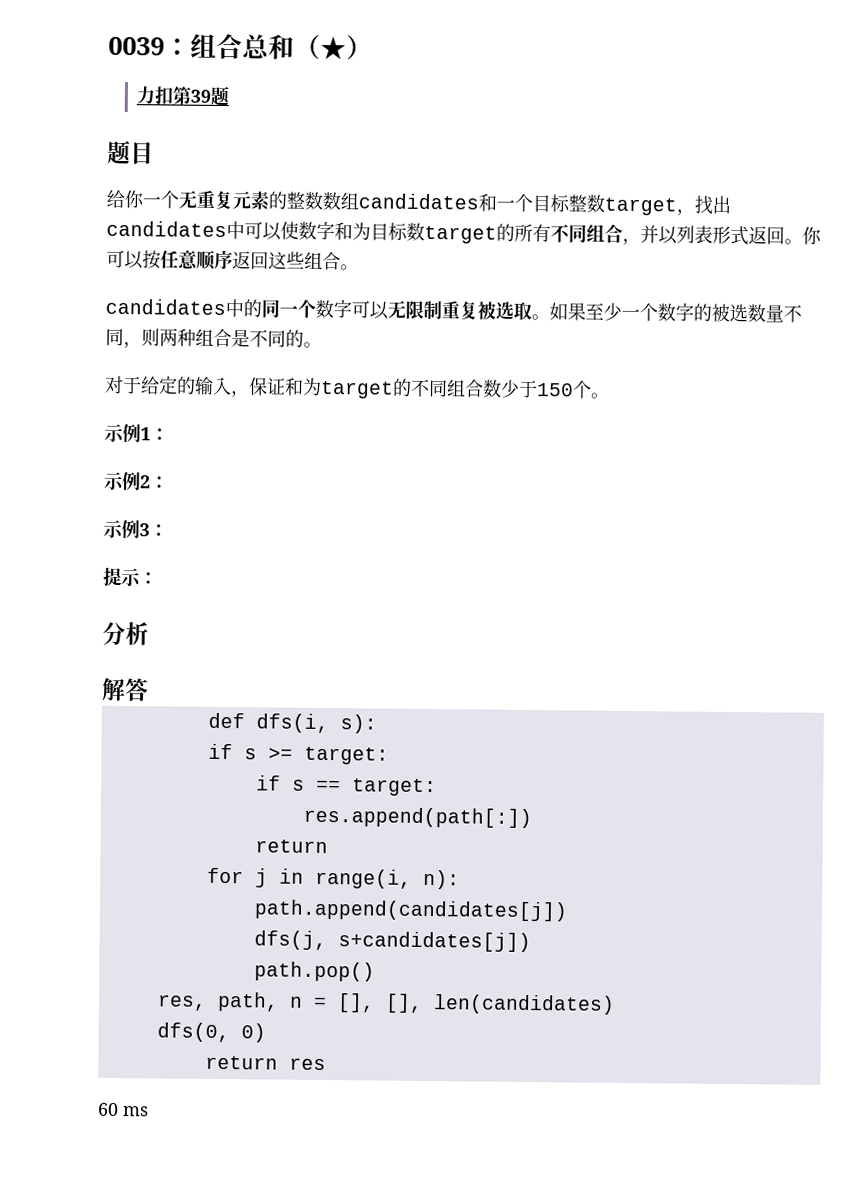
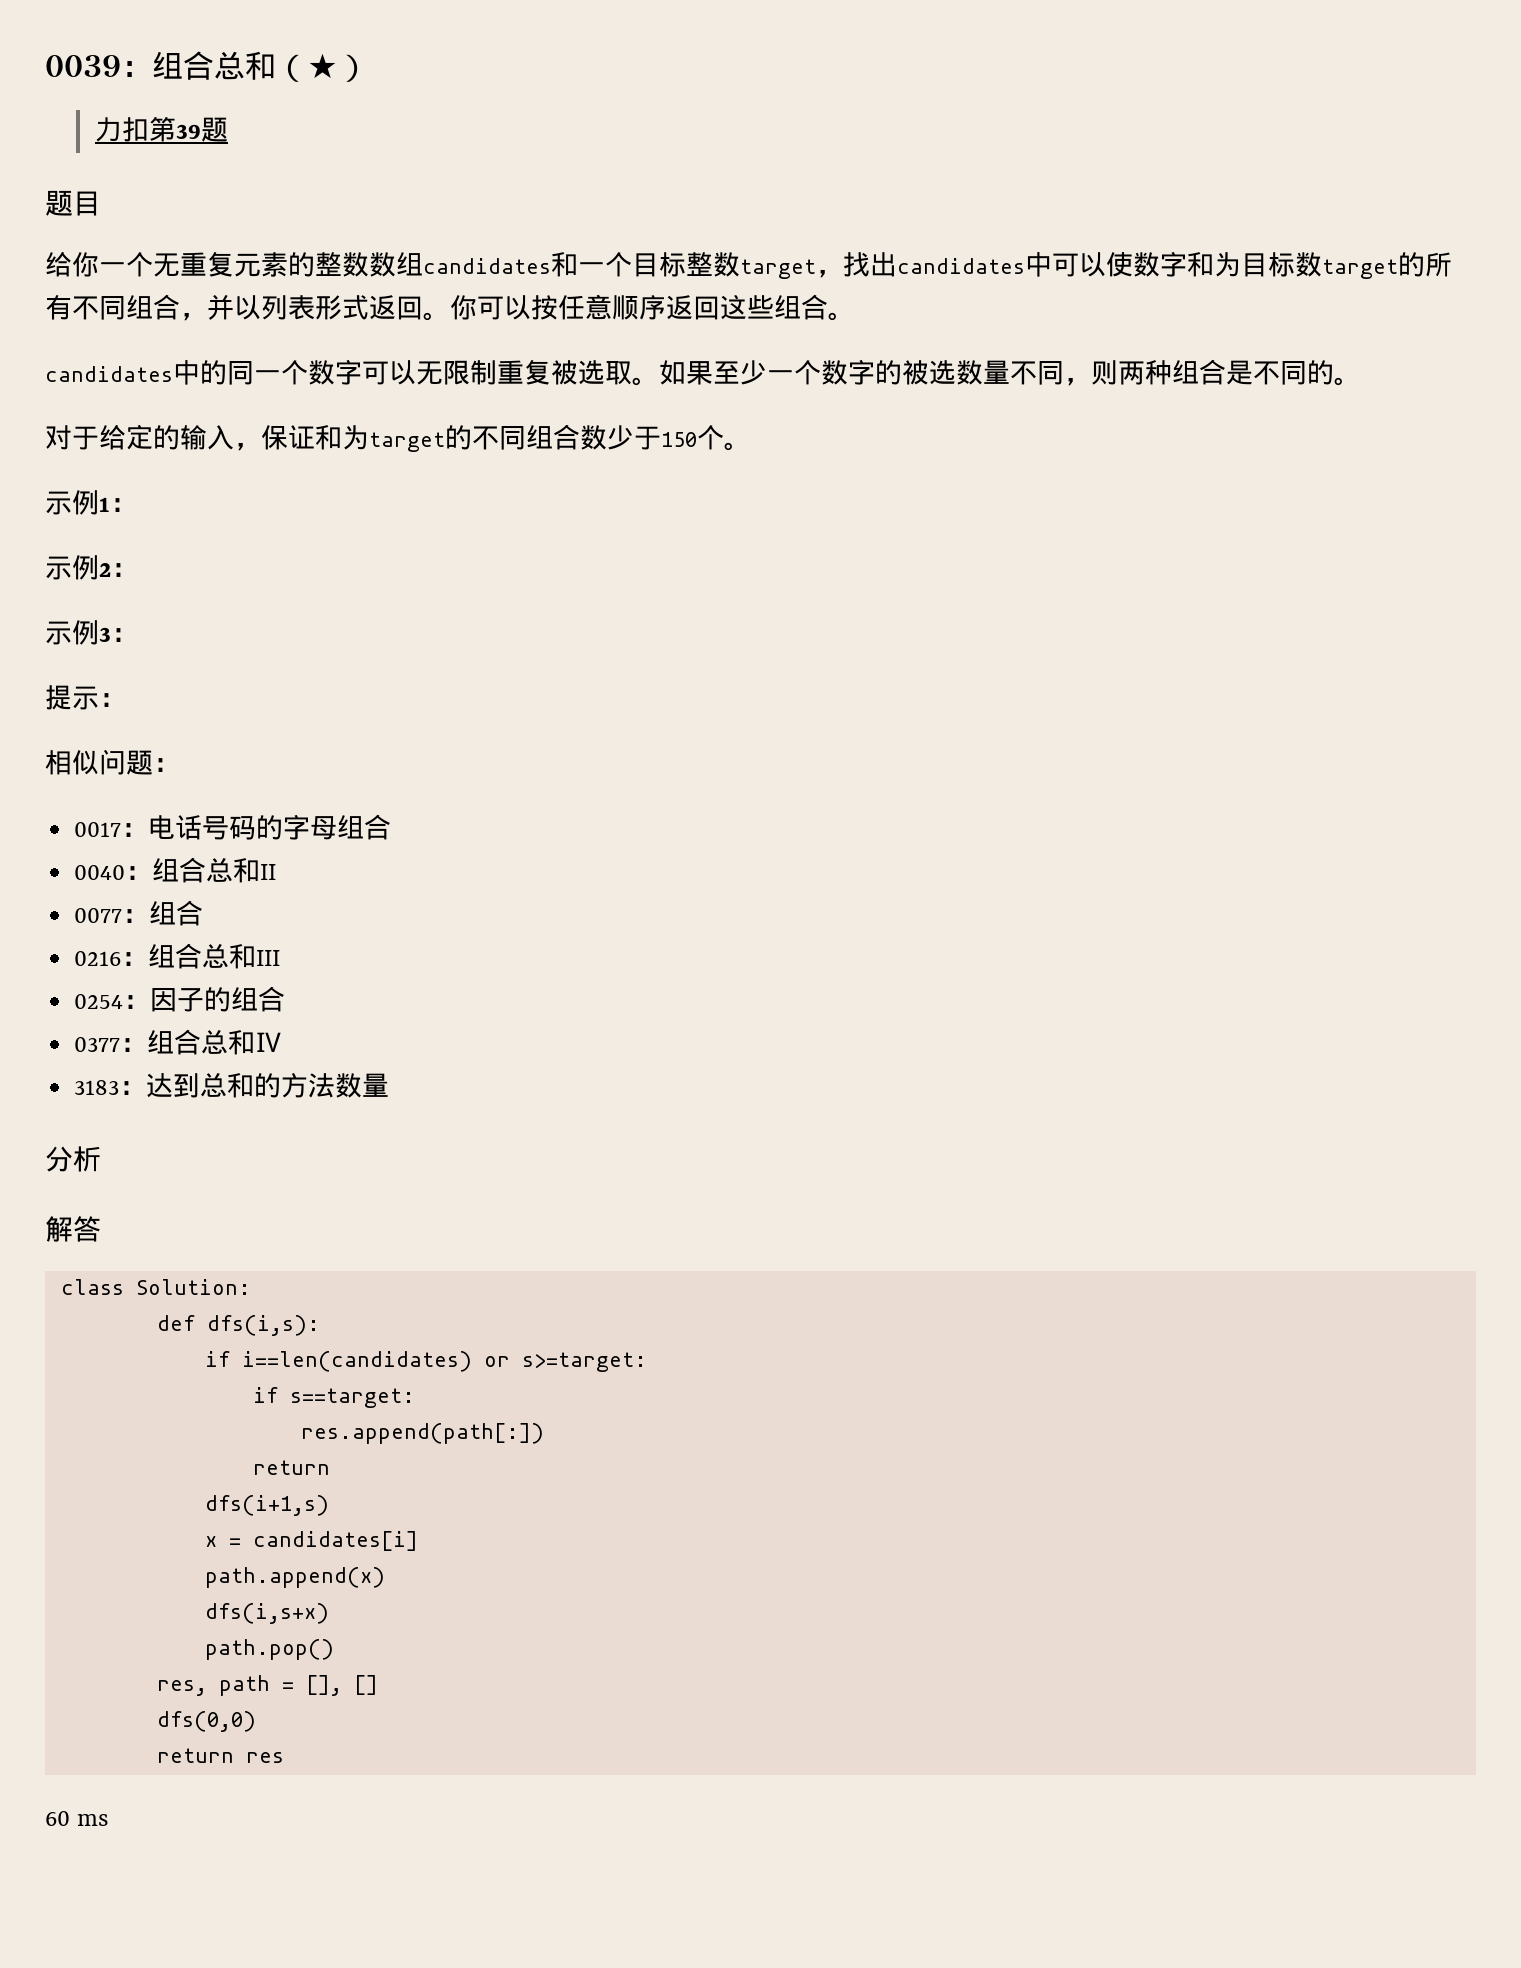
+ 相似问题：
+ 0017：电话号码的字母组合
+ 0040：组合总和II
+ 0077：组合
+ 0216：组合总和III
+ 0254：因子的组合
+ 0377：组合总和Ⅳ
+ 3183：达到总和的方法数量
+ class Solution:
- def dfs(i, s):
- if s >= target:
- if s == target:
+ def dfs(i,s):
+ if i==len(candidates) or s>=target:
+ if s==target:
  res.append(path[:])
  return
- for j in range(i, n):
- path.append(candidates[j])
- dfs(j, s+candidates[j])
+ dfs(i+1,s)
+ x = candidates[i]
+ path.append(x)
+ dfs(i,s+x)
  path.pop()
- res, path, n = [], [], len(candidates)
- dfs(0, 0)
+ res, path = [], []
+ dfs(0,0)

